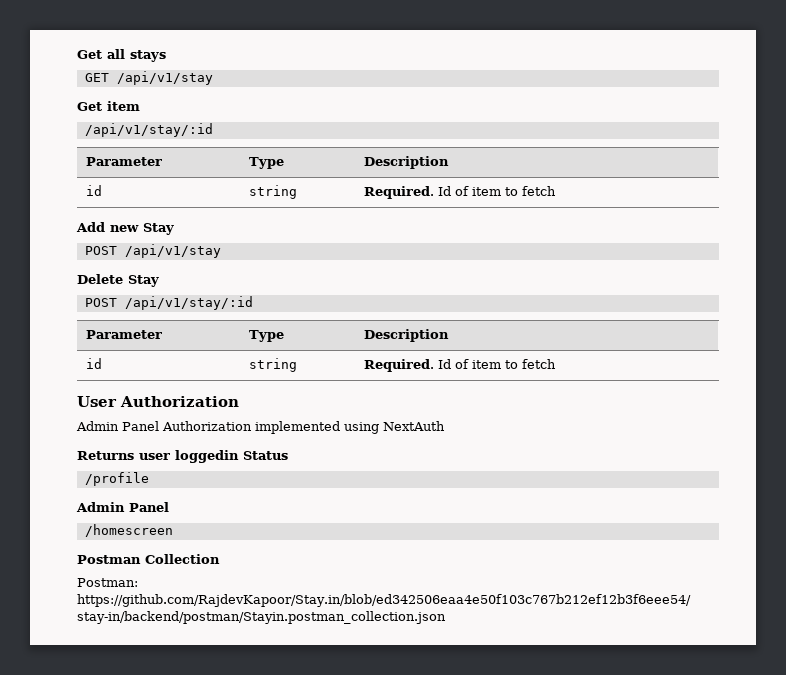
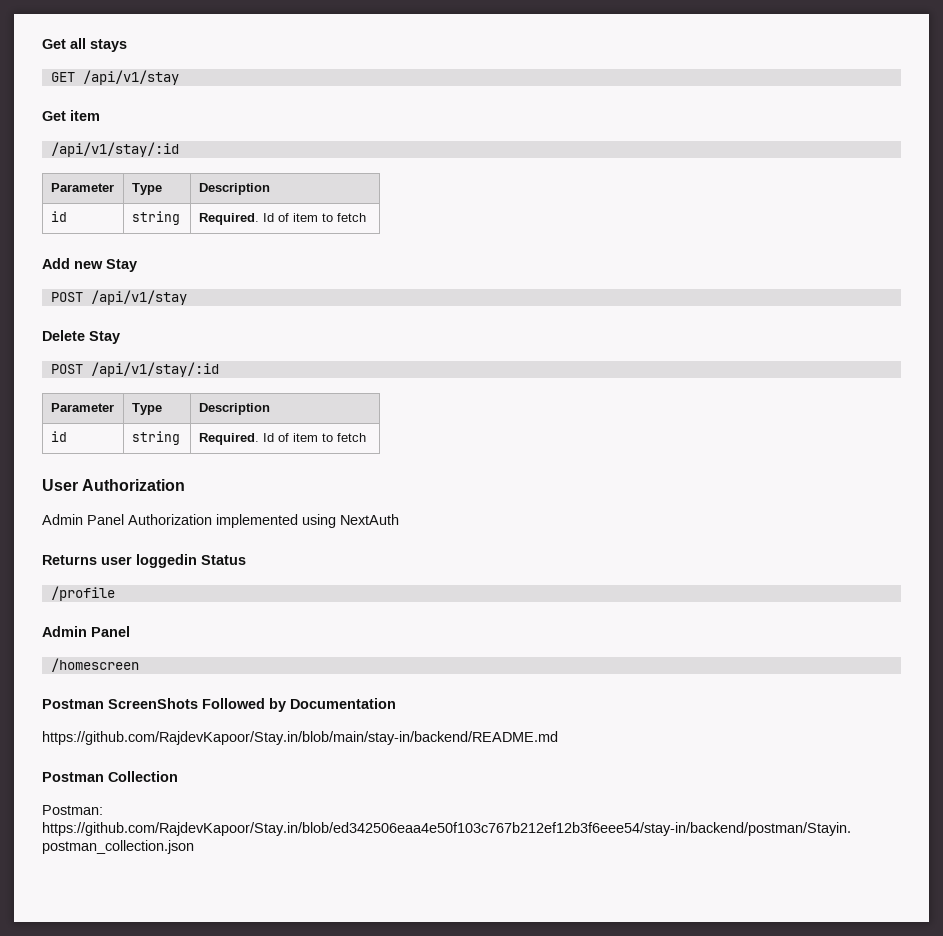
+ Postman ScreenShots Followed by Documentation
+ https://github.com/RajdevKapoor/Stay.in/blob/main/stay-in/backend/README.md

